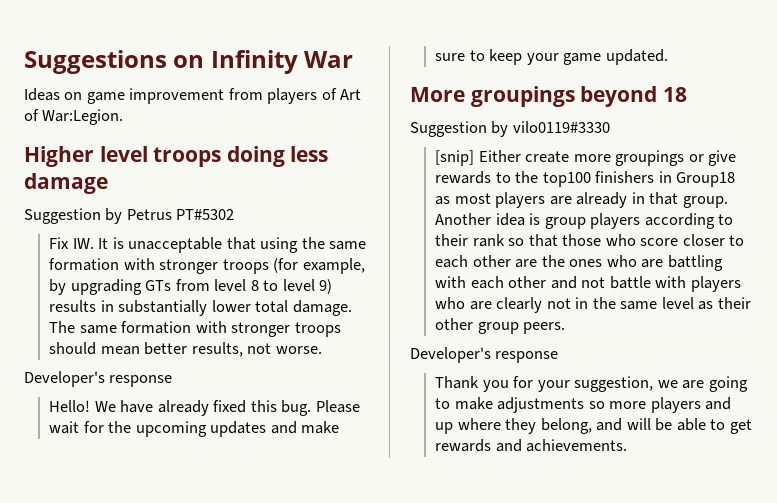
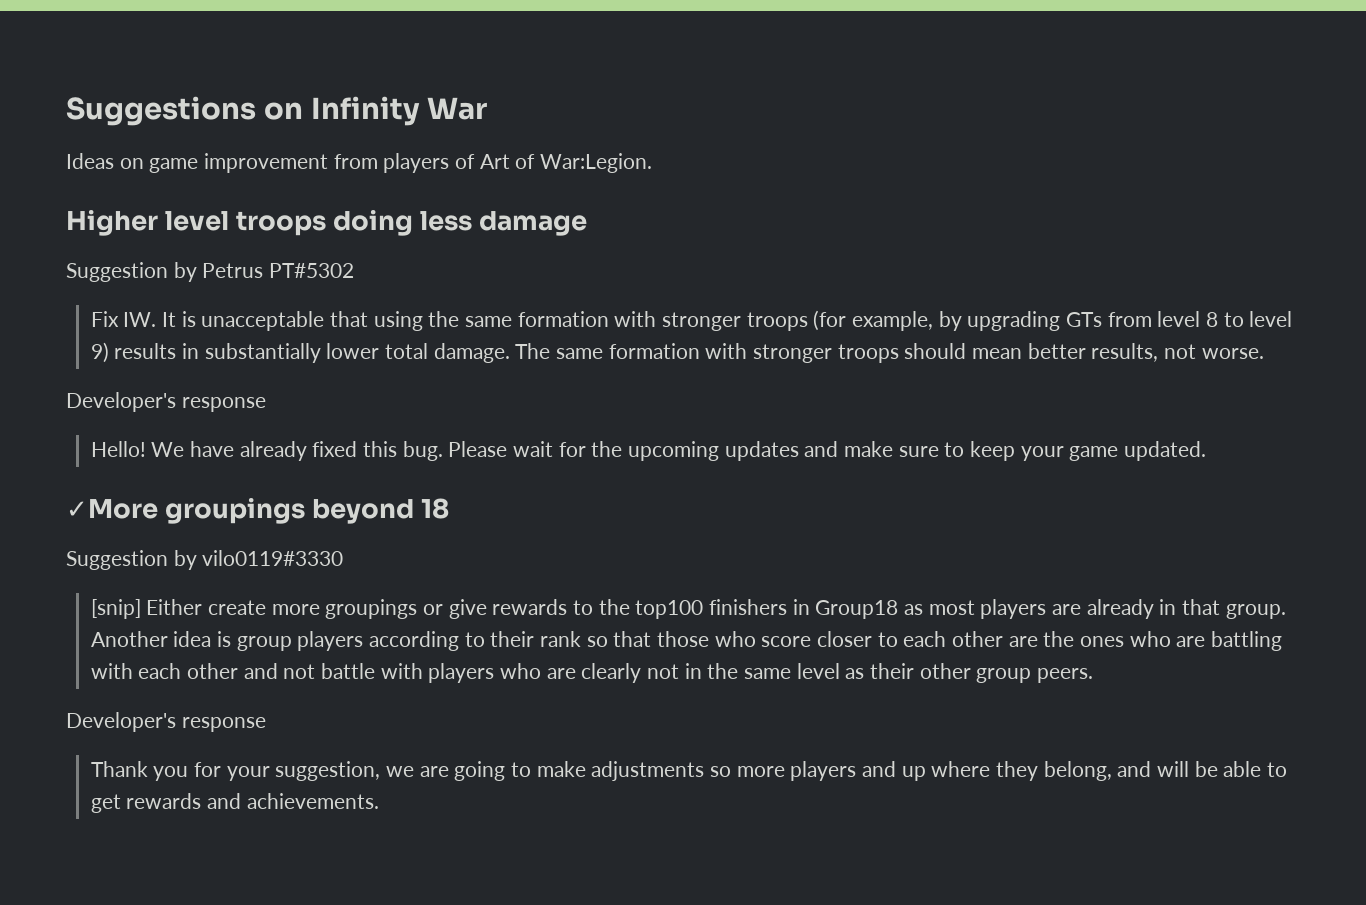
- More groupings beyond 18
+ ✓More groupings beyond 18

